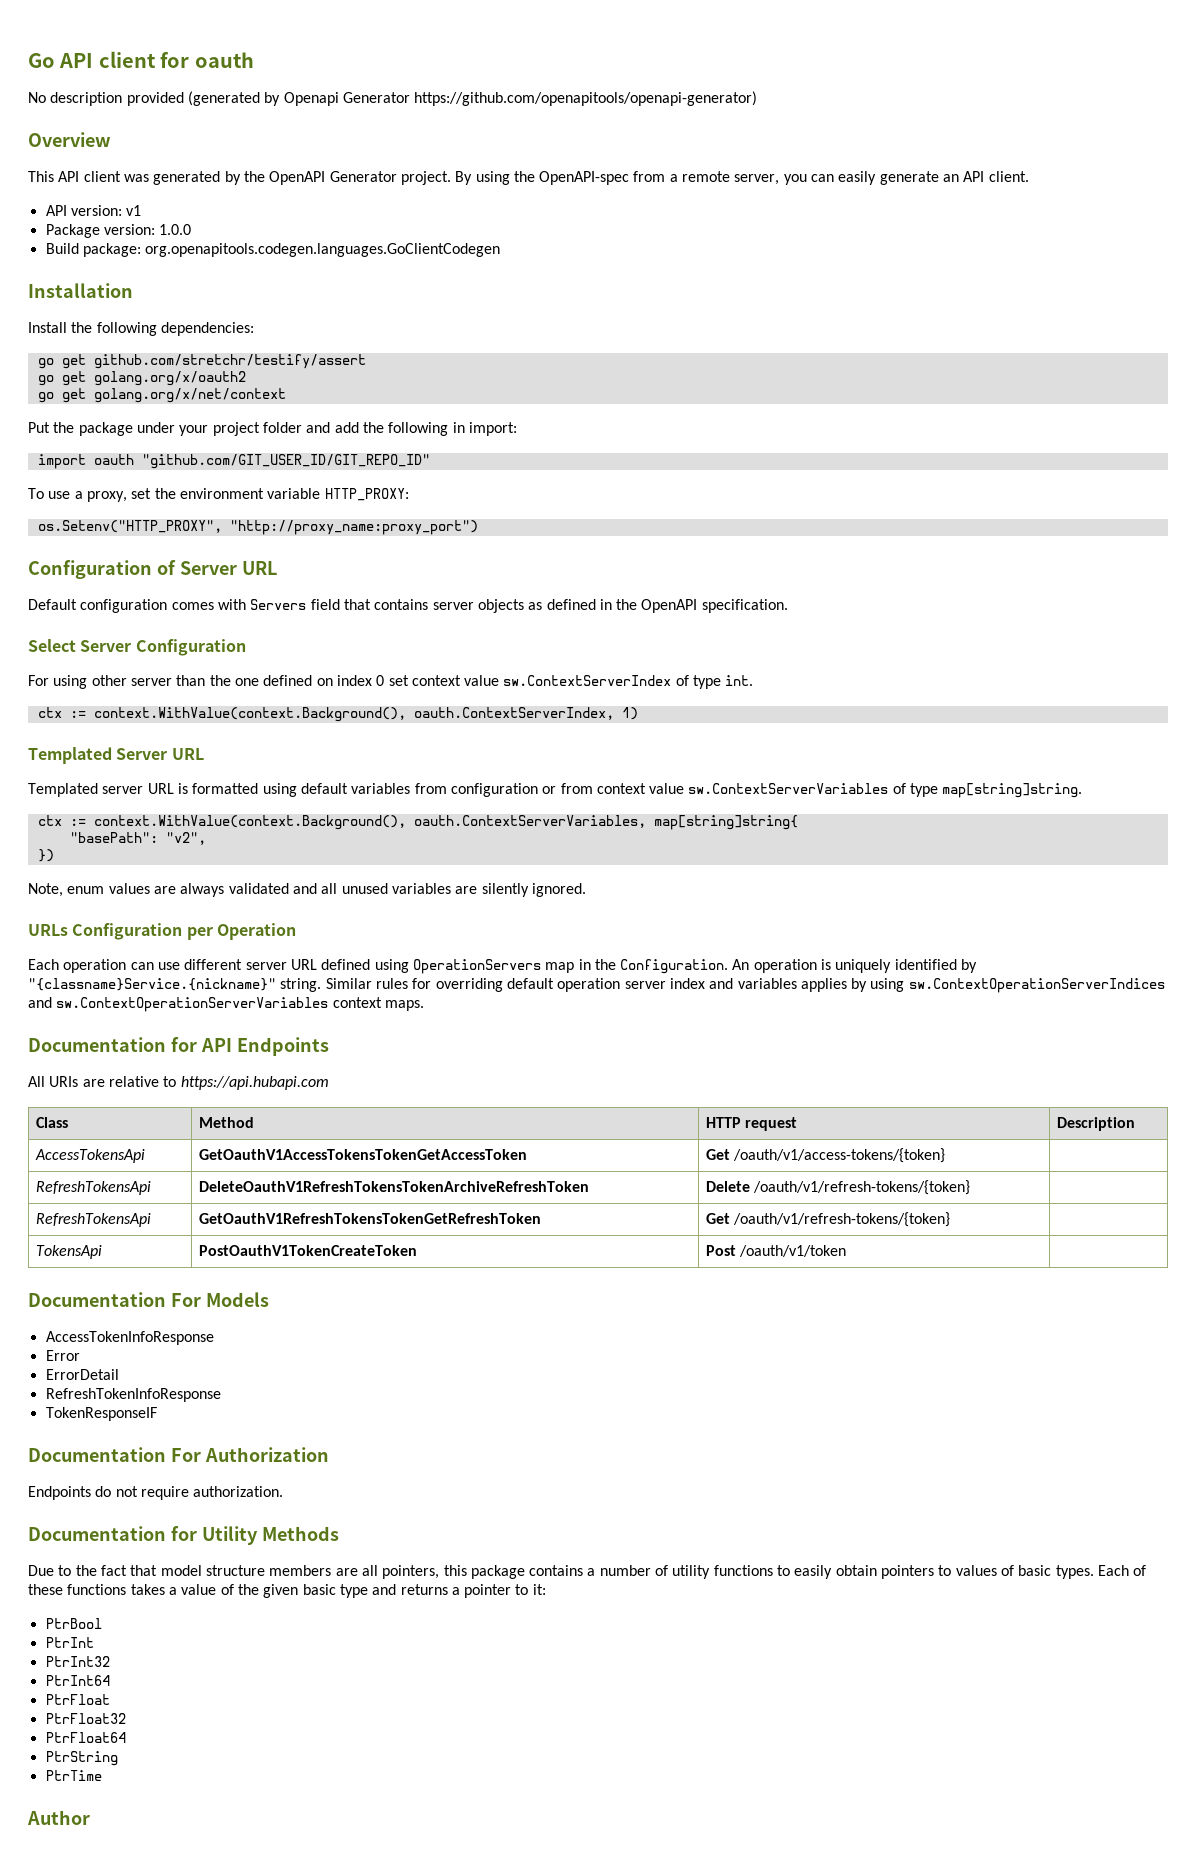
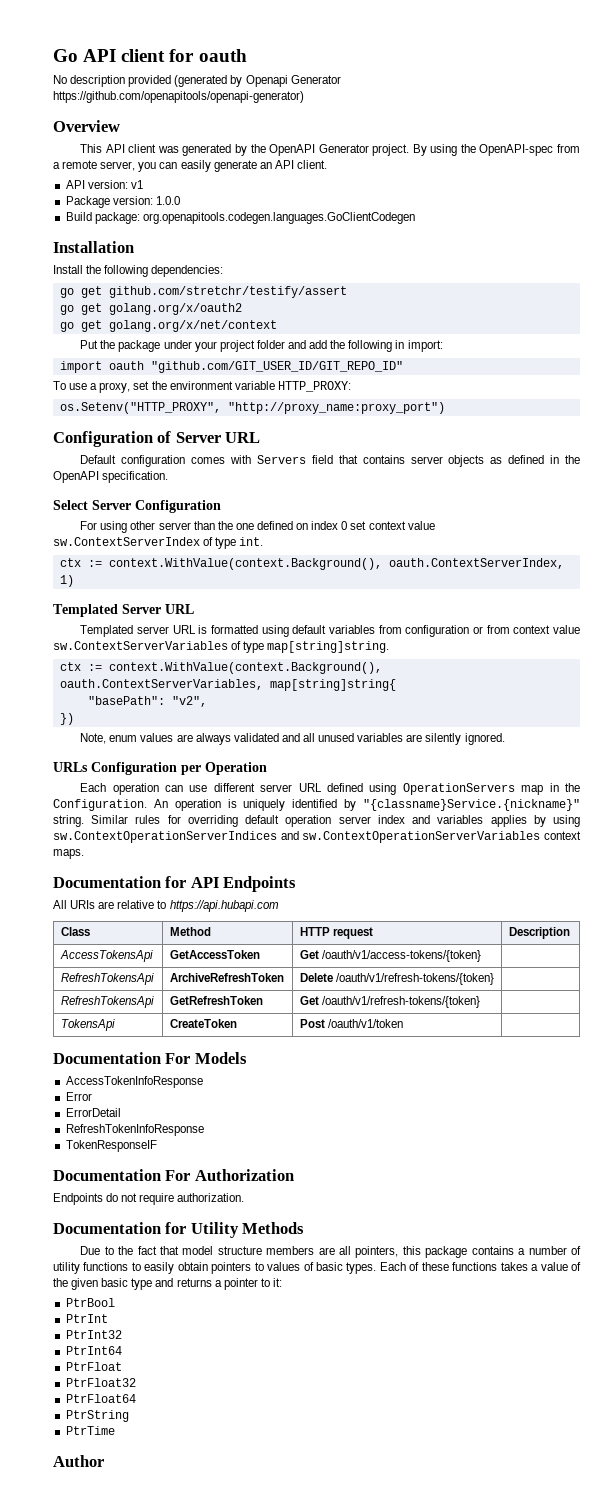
- AccessTokensApi | GetOauthV1AccessTokensTokenGetAccessToken | Get /oauth/v1/access-tokens/{token} |
+ AccessTokensApi | GetAccessToken | Get /oauth/v1/access-tokens/{token} |
- RefreshTokensApi | DeleteOauthV1RefreshTokensTokenArchiveRefreshToken | Delete /oauth/v1/refresh-tokens/{token} |
+ RefreshTokensApi | ArchiveRefreshToken | Delete /oauth/v1/refresh-tokens/{token} |
- RefreshTokensApi | GetOauthV1RefreshTokensTokenGetRefreshToken | Get /oauth/v1/refresh-tokens/{token} |
+ RefreshTokensApi | GetRefreshToken | Get /oauth/v1/refresh-tokens/{token} |
- TokensApi | PostOauthV1TokenCreateToken | Post /oauth/v1/token |
+ TokensApi | CreateToken | Post /oauth/v1/token |

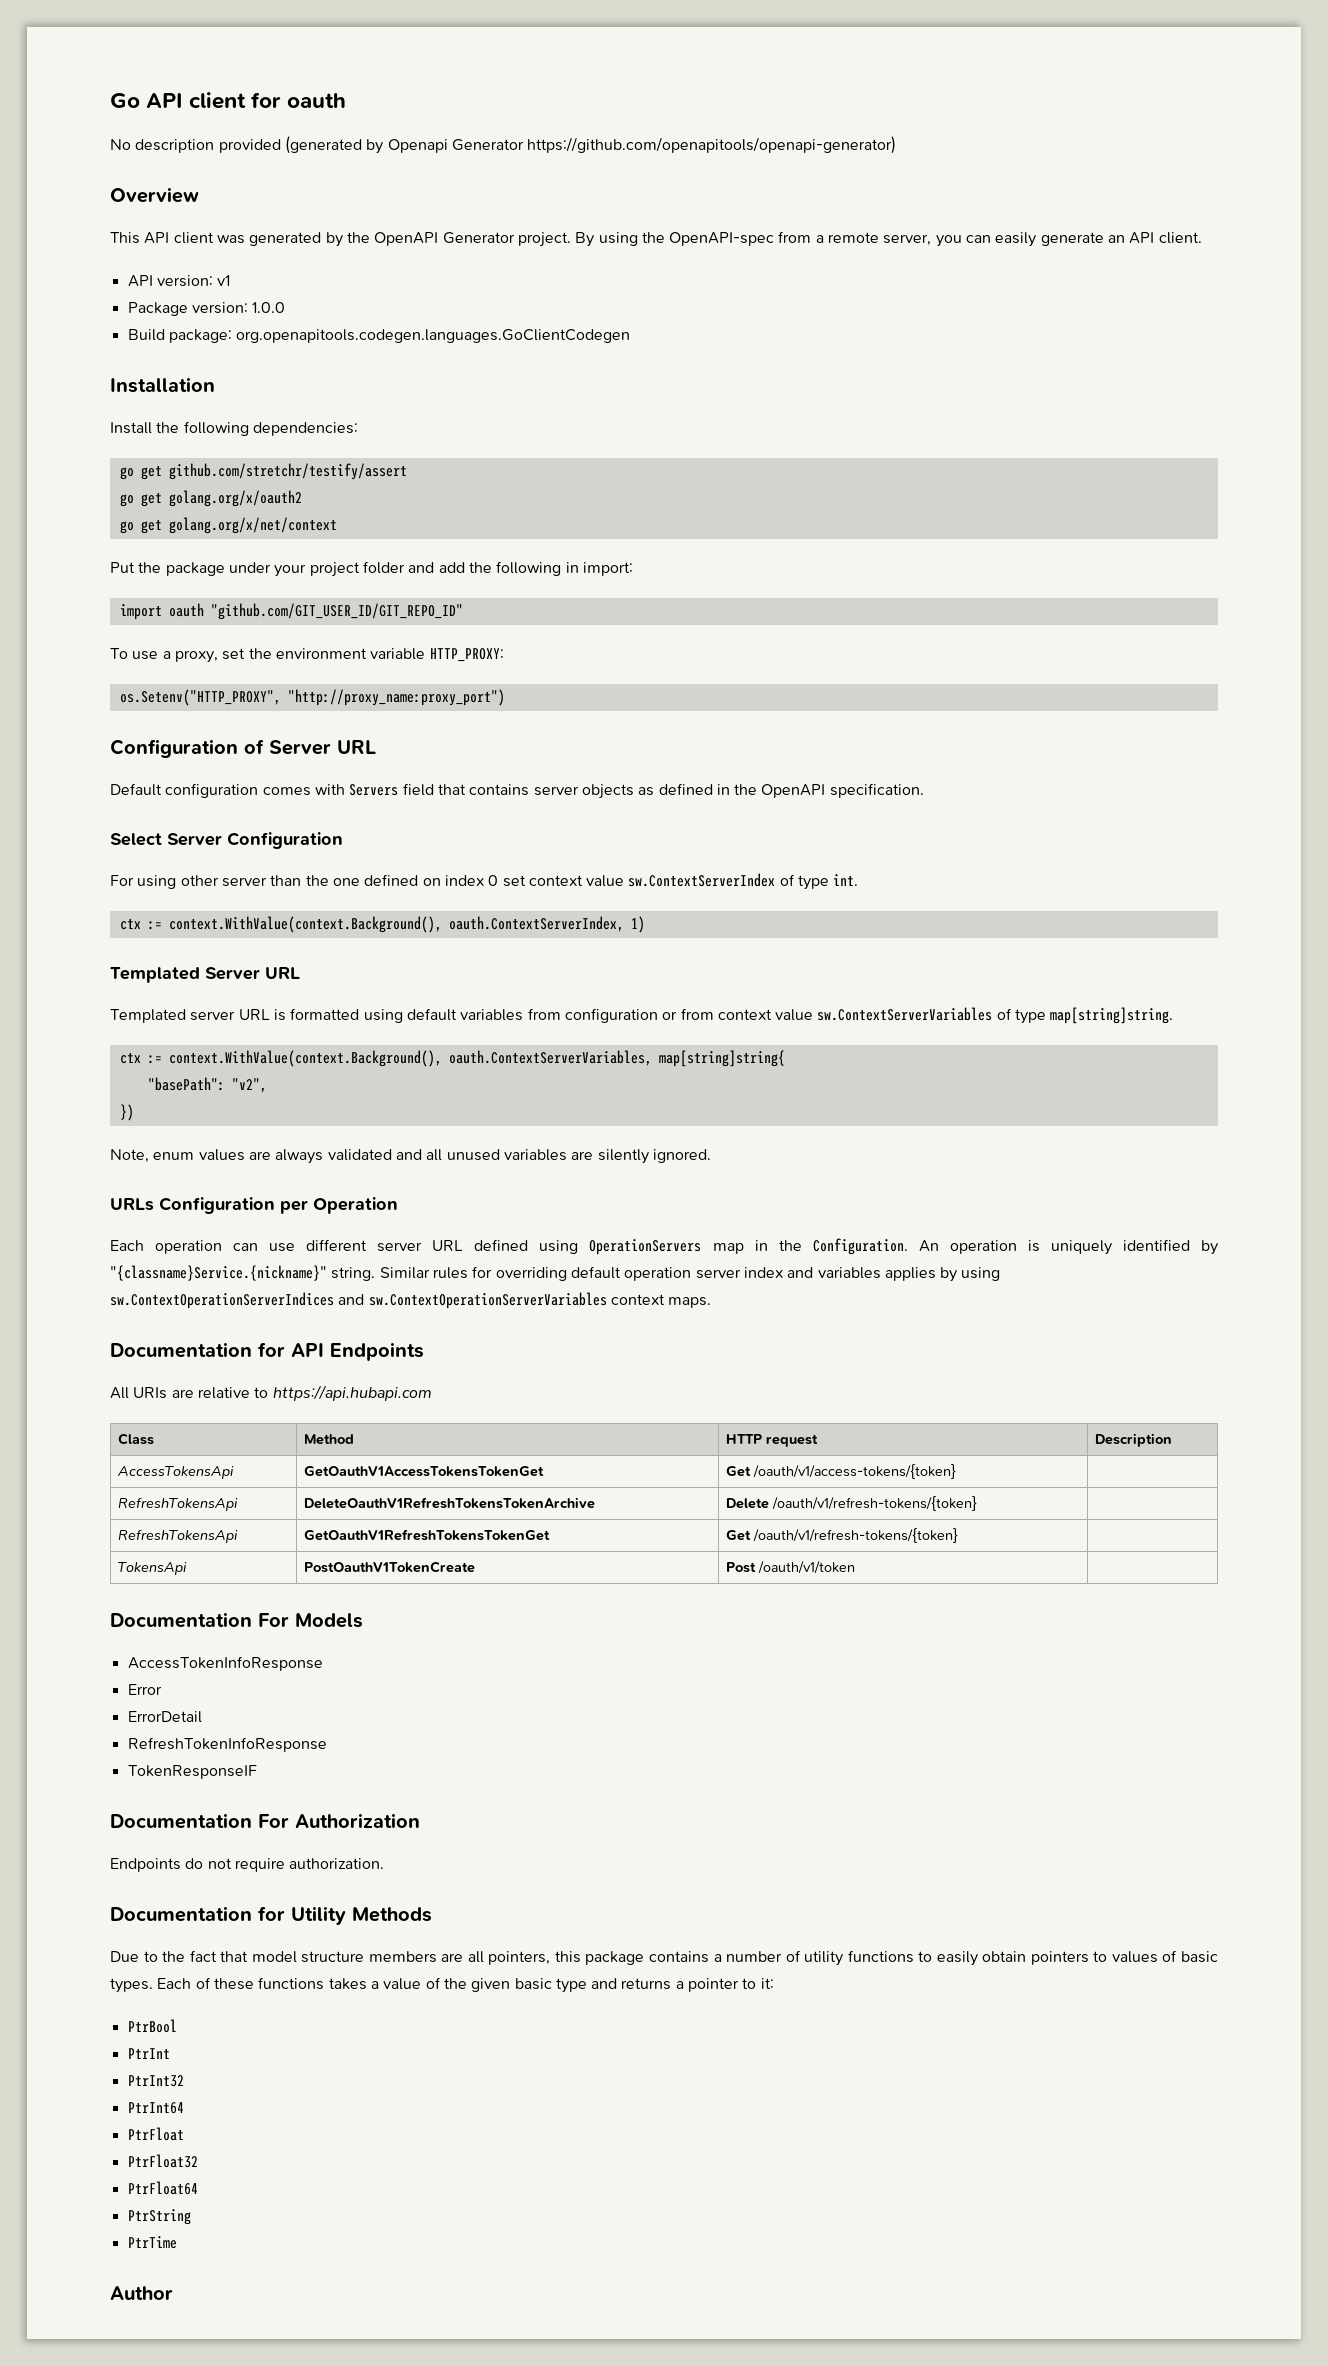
- AccessTokensApi | GetAccessToken | Get /oauth/v1/access-tokens/{token} |
+ AccessTokensApi | GetOauthV1AccessTokensTokenGet | Get /oauth/v1/access-tokens/{token} |
- RefreshTokensApi | ArchiveRefreshToken | Delete /oauth/v1/refresh-tokens/{token} |
+ RefreshTokensApi | DeleteOauthV1RefreshTokensTokenArchive | Delete /oauth/v1/refresh-tokens/{token} |
- RefreshTokensApi | GetRefreshToken | Get /oauth/v1/refresh-tokens/{token} |
+ RefreshTokensApi | GetOauthV1RefreshTokensTokenGet | Get /oauth/v1/refresh-tokens/{token} |
- TokensApi | CreateToken | Post /oauth/v1/token |
+ TokensApi | PostOauthV1TokenCreate | Post /oauth/v1/token |

